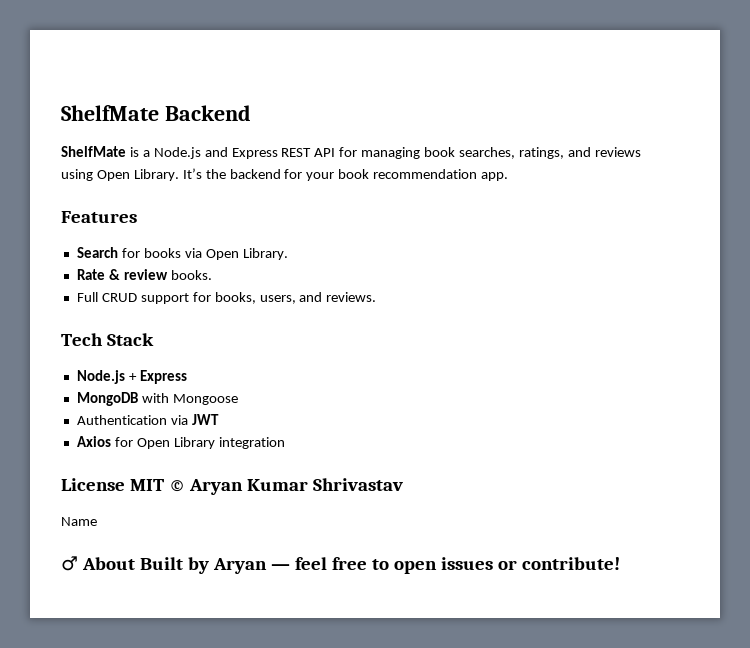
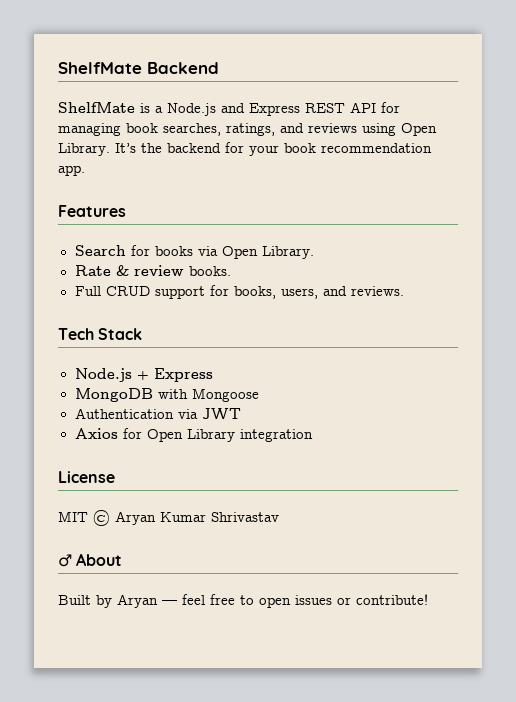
- License MIT © Aryan Kumar Shrivastav
+ License
+ MIT © Aryan Kumar Shrivastav
- Name
- ♂ About Built by Aryan — feel free to open issues or contribute!
+ ♂ About
+ Built by Aryan — feel free to open issues or contribute!

